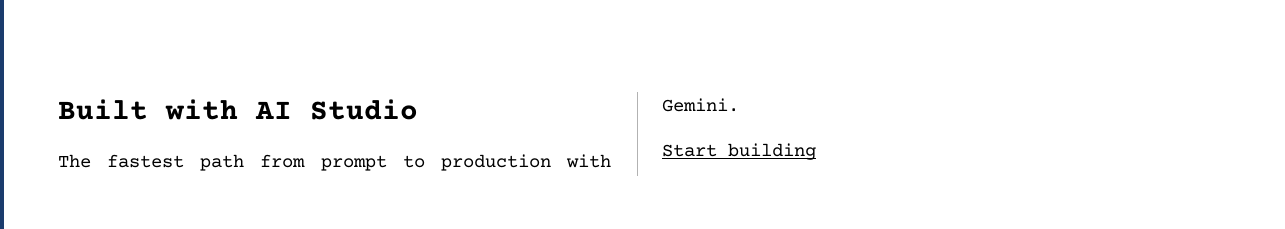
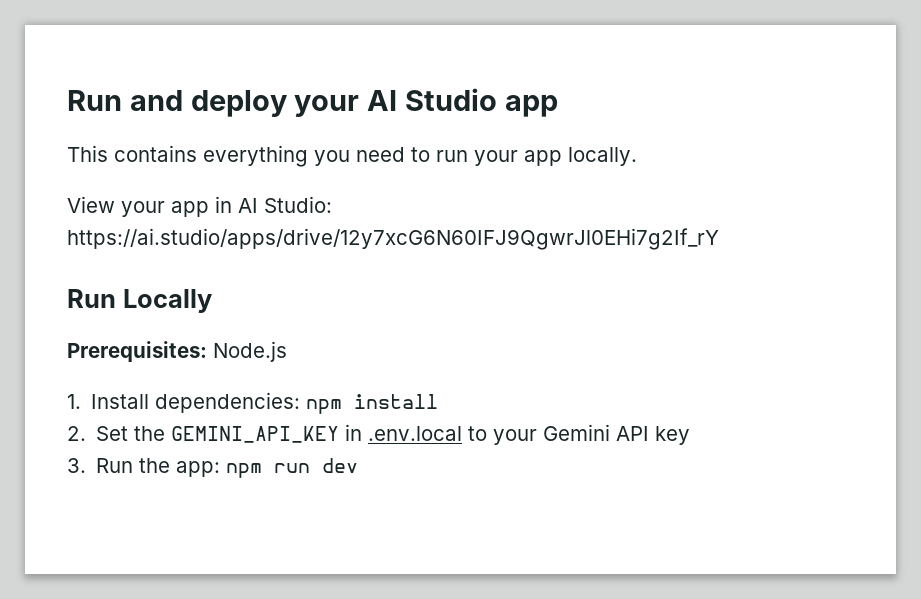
- Built with AI Studio
- The fastest path from prompt to production with Gemini.
- Start building
+ Run and deploy your AI Studio app
+ This contains everything you need to run your app locally.
+ View your app in AI Studio: https://ai.studio/apps/drive/12y7xcG6N60IFJ9QgwrJl0EHi7g2If_rY
+ Run Locally
+ Prerequisites: Node.js
+ 1. Install dependencies: npm install
+ 2. Set the GEMINI_API_KEY in .env.local to your Gemini API key
+ 3. Run the app: npm run dev

